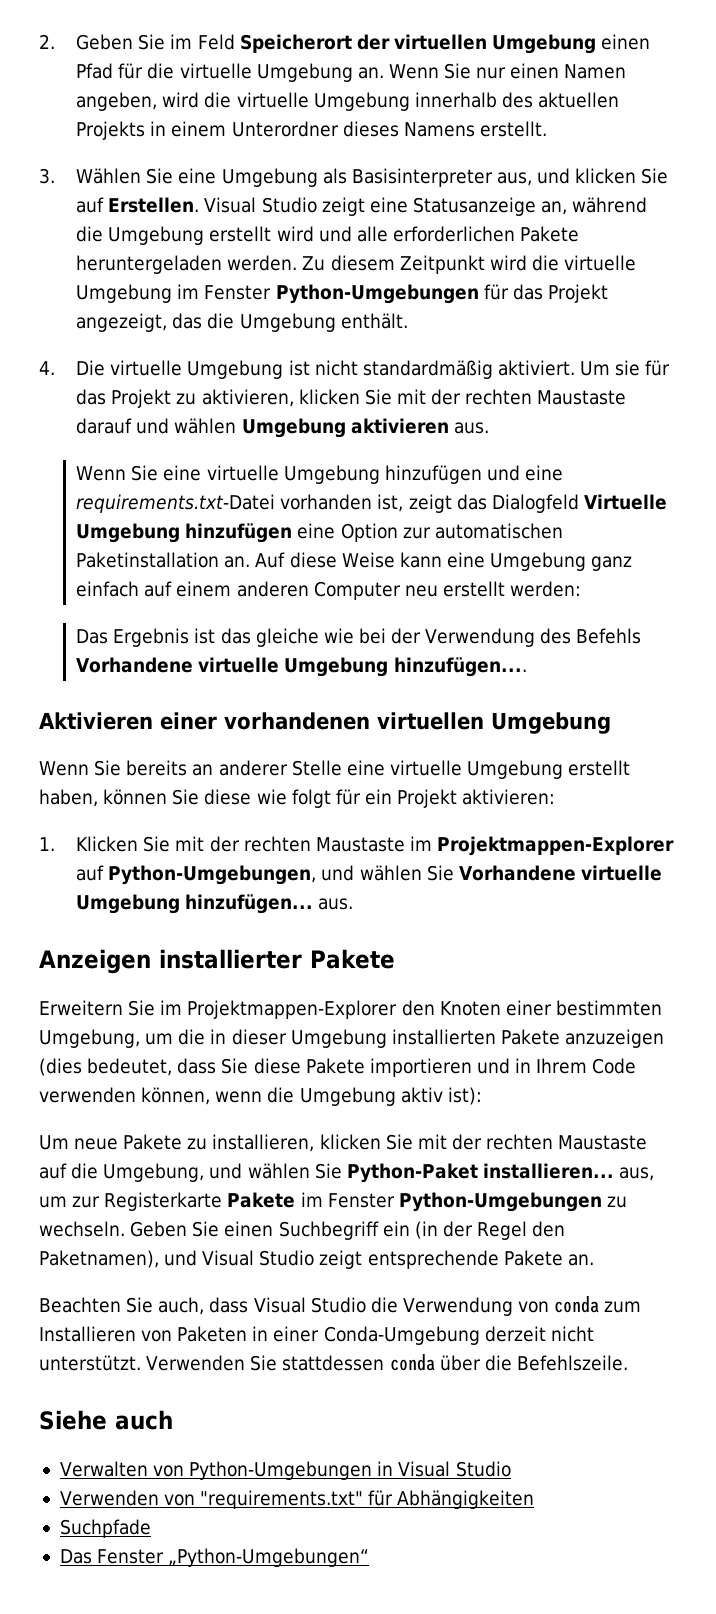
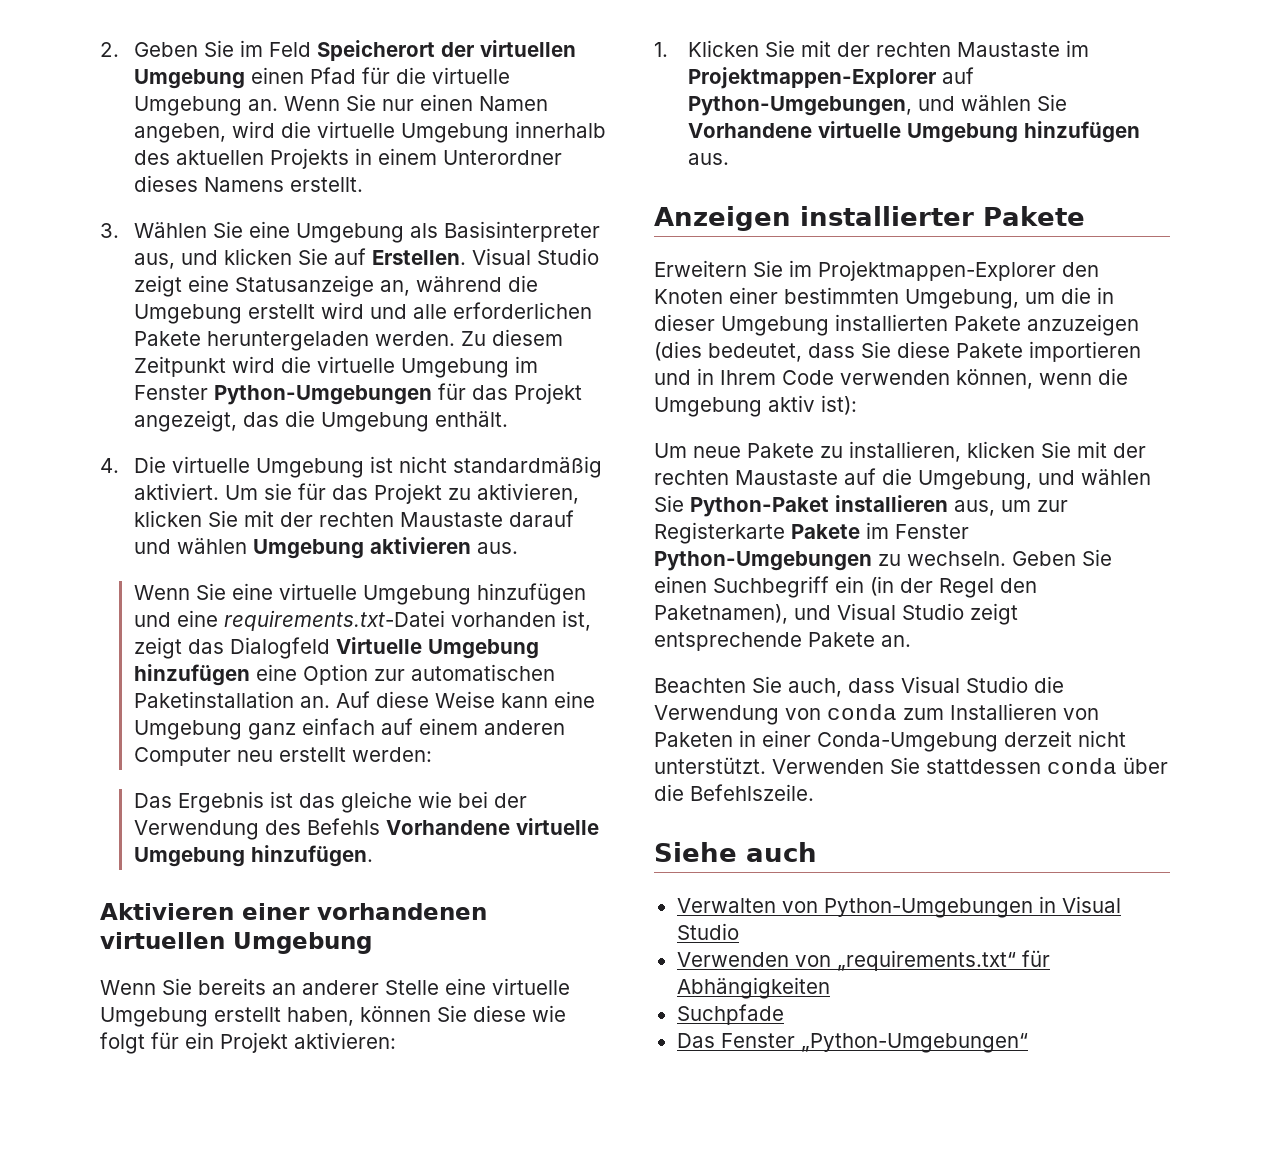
- Das Ergebnis ist das gleiche wie bei der Verwendung des Befehls Vorhandene virtuelle Umgebung hinzufügen....
+ Das Ergebnis ist das gleiche wie bei der Verwendung des Befehls Vorhandene virtuelle Umgebung hinzufügen.
- 1. Klicken Sie mit der rechten Maustaste im Projektmappen-Explorer auf Python-Umgebungen, und wählen Sie Vorhandene virtuelle Umgebung hinzufügen... aus.
+ 1. Klicken Sie mit der rechten Maustaste im Projektmappen-Explorer auf Python-Umgebungen, und wählen Sie Vorhandene virtuelle Umgebung hinzufügen aus.
- Um neue Pakete zu installieren, klicken Sie mit der rechten Maustaste auf die Umgebung, und wählen Sie Python-Paket installieren... aus, um zur Registerkarte Pakete im Fenster Python-Umgebungen zu wechseln.
+ Um neue Pakete zu installieren, klicken Sie mit der rechten Maustaste auf die Umgebung, und wählen Sie Python-Paket installieren aus, um zur Registerkarte Pakete im Fenster Python-Umgebungen zu wechseln.
- Verwenden von "requirements.txt" für Abhängigkeiten
+ Verwenden von „requirements.txt“ für Abhängigkeiten

